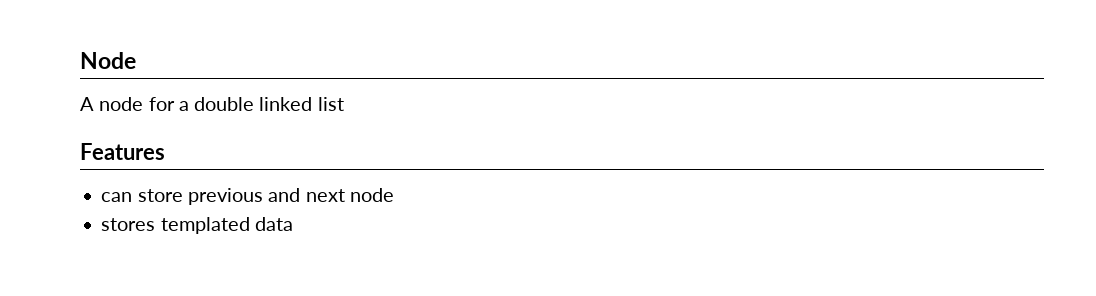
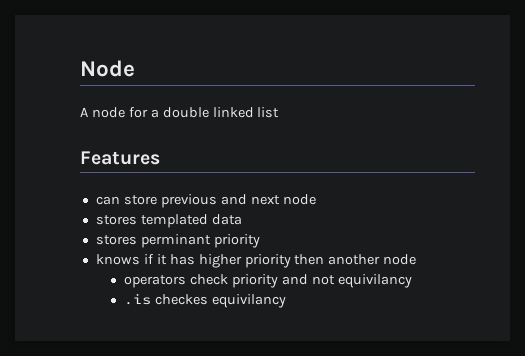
+ stores perminant priority
+ knows if it has higher priority then another node
+ operators check priority and not equivilancy
+ .is checkes equivilancy

